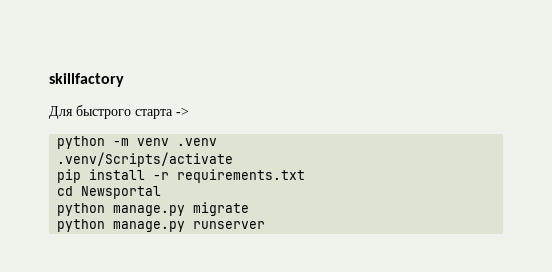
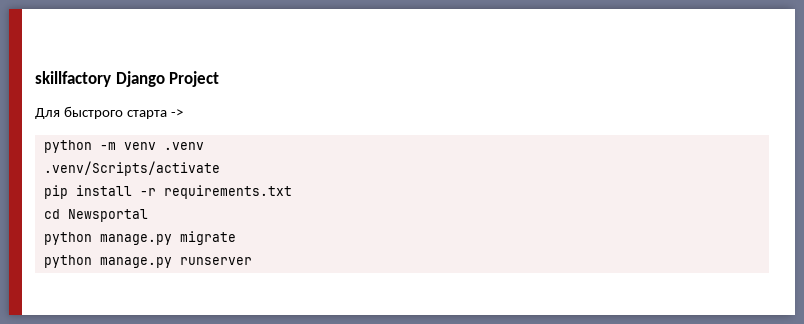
- skillfactory
+ skillfactory Django Project

